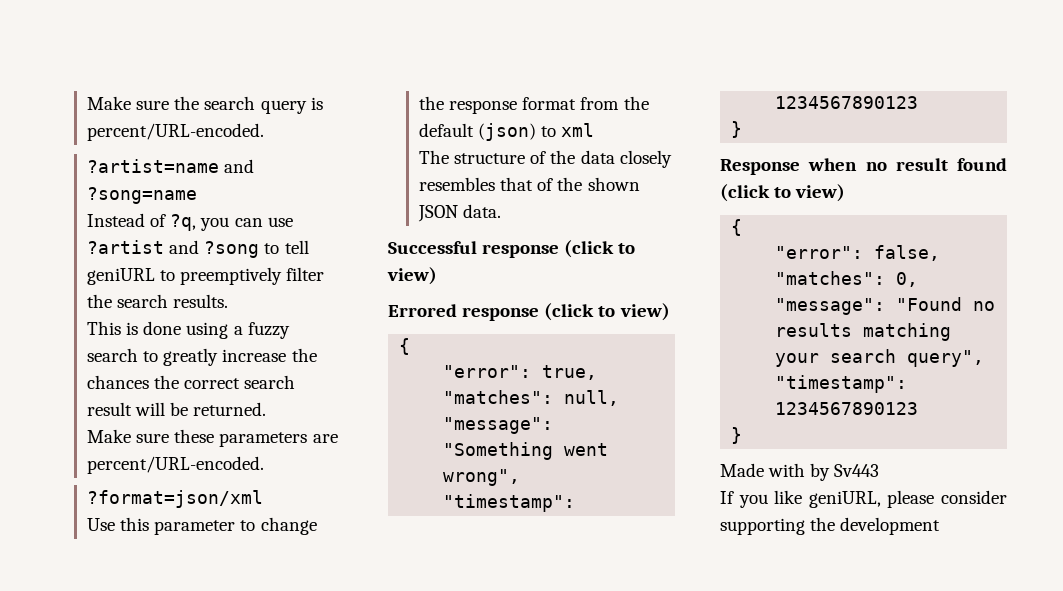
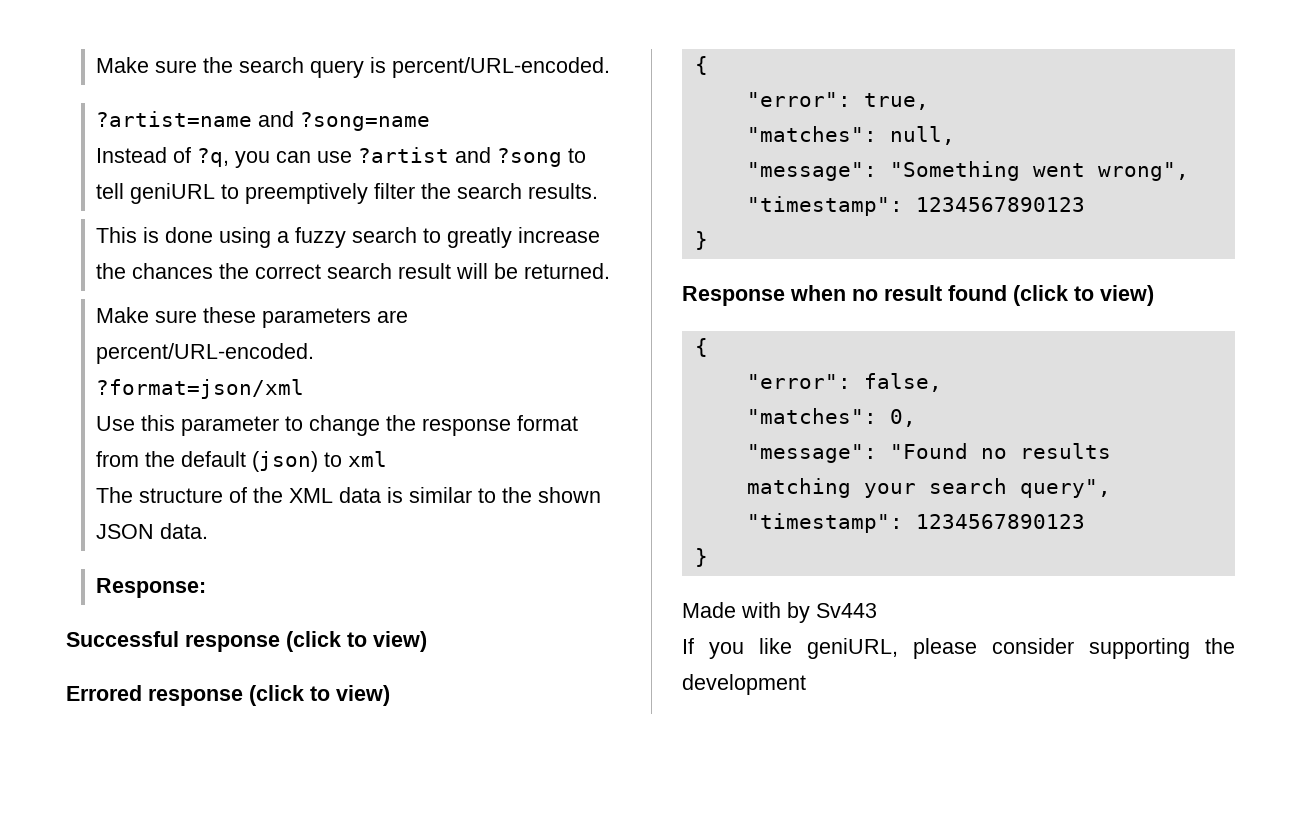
- The structure of the data closely resembles that of the shown JSON data.
+ The structure of the XML data is similar to the shown JSON data.
+ Response:

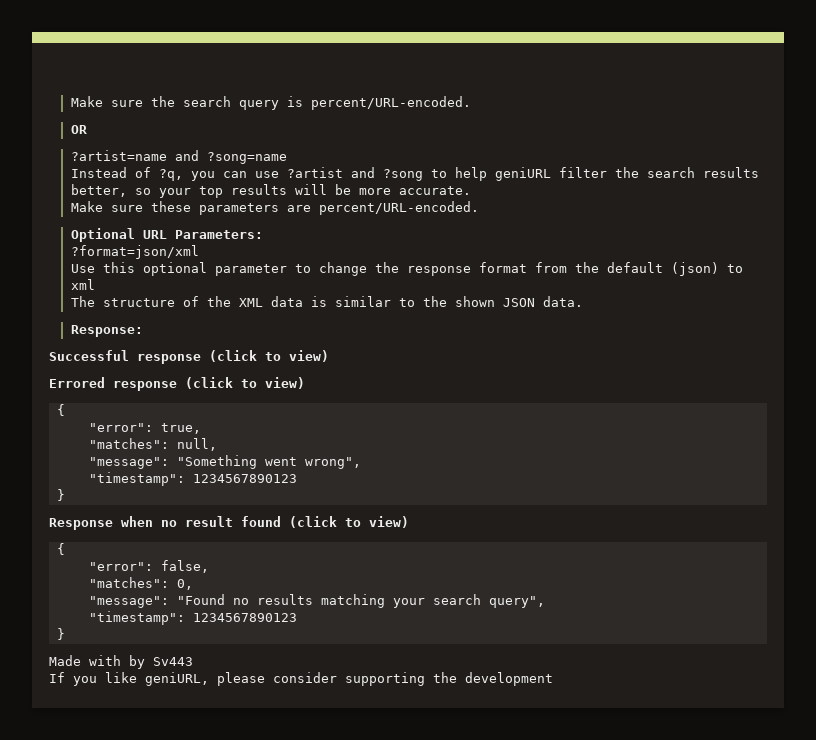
+ OR
- Instead of ?q, you can use ?artist and ?song to tell geniURL to preemptively filter the search results.
- This is done using a fuzzy search to greatly increase the chances the correct search result will be returned.
+ Instead of ?q, you can use ?artist and ?song to help geniURL filter the search results better, so your top results will be more accurate.
+ Optional URL Parameters:
- Use this parameter to change the response format from the default (json) to xml
+ Use this optional parameter to change the response format from the default (json) to xml

